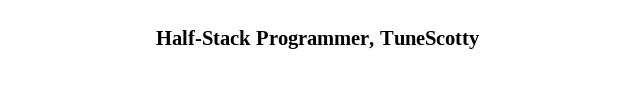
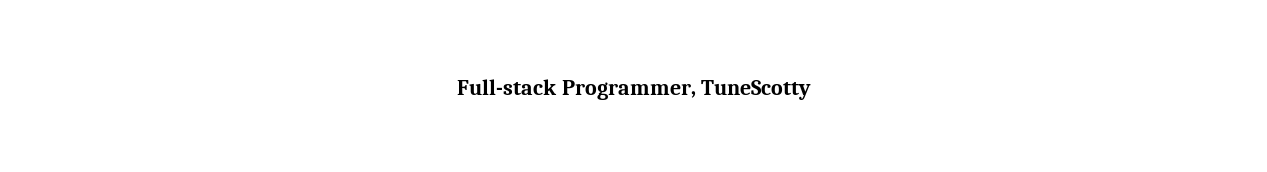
- Half-Stack Programmer, TuneScotty
+ Full-stack Programmer, TuneScotty

